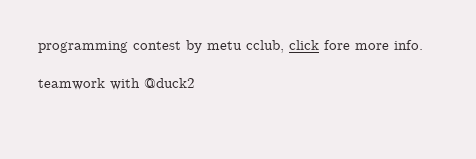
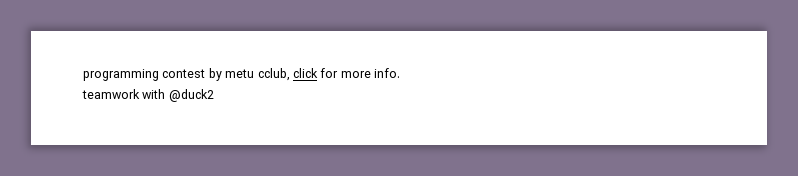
- programming contest by metu cclub, click fore more info.
+ programming contest by metu cclub, click for more info.

